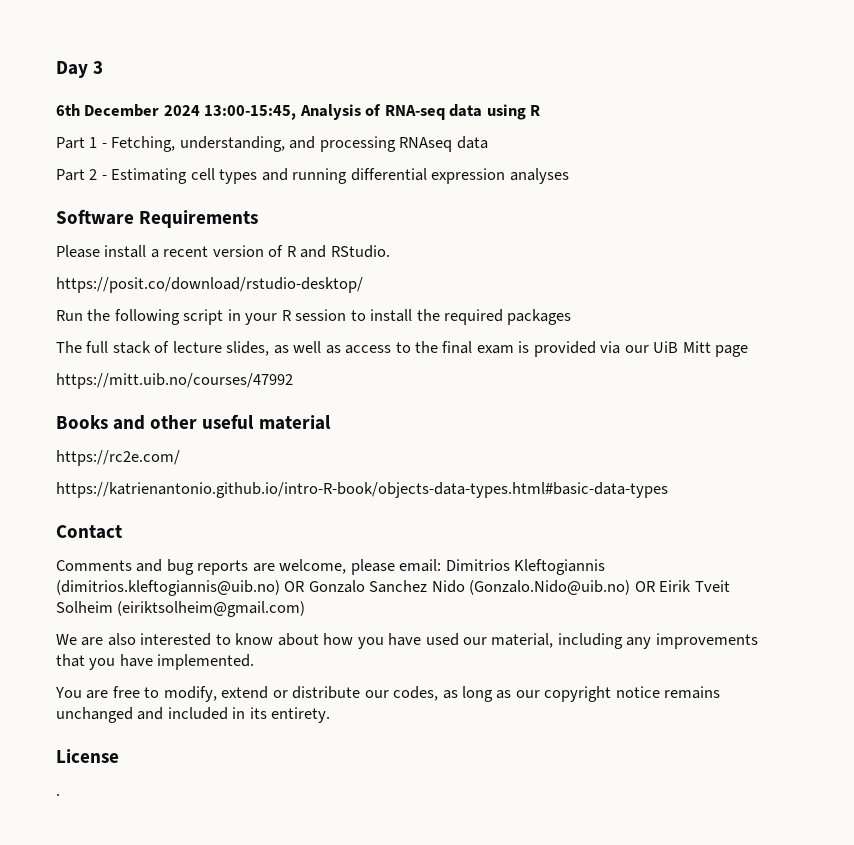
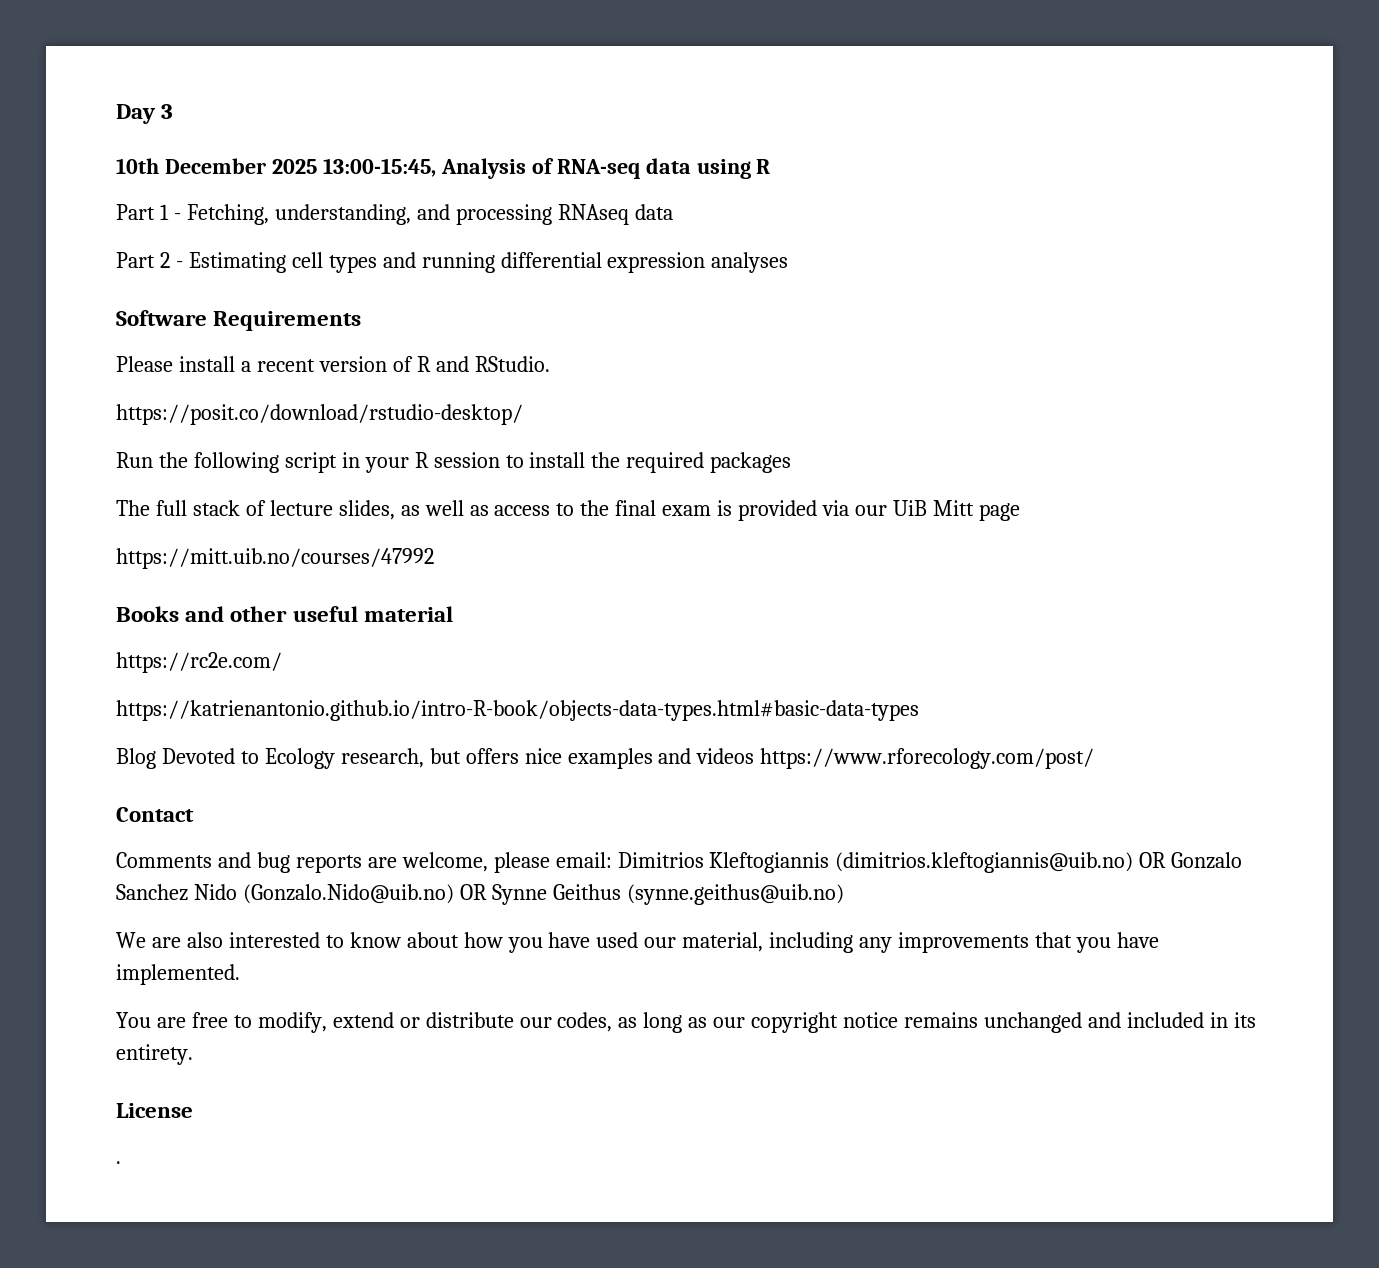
- 6th December 2024 13:00-15:45, Analysis of RNA-seq data using R
+ 10th December 2025 13:00-15:45, Analysis of RNA-seq data using R
+ Blog Devoted to Ecology research, but offers nice examples and videos https://www.rforecology.com/post/
- Comments and bug reports are welcome, please email: Dimitrios Kleftogiannis (dimitrios.kleftogiannis@uib.no) OR Gonzalo Sanchez Nido (Gonzalo.Nido@uib.no) OR Eirik Tveit Solheim (eiriktsolheim@gmail.com)
+ Comments and bug reports are welcome, please email: Dimitrios Kleftogiannis (dimitrios.kleftogiannis@uib.no) OR Gonzalo Sanchez Nido (Gonzalo.Nido@uib.no) OR Synne Geithus (synne.geithus@uib.no)

